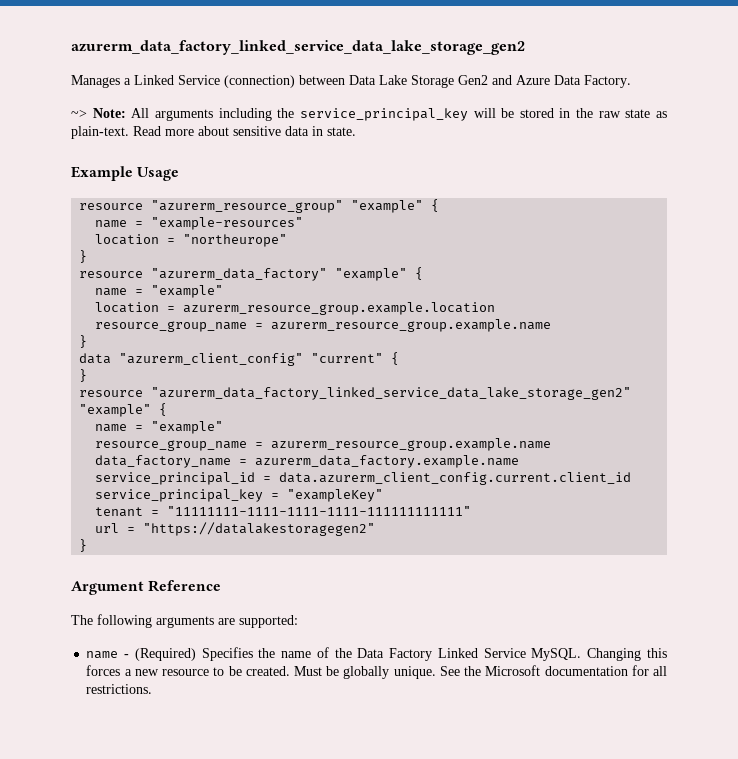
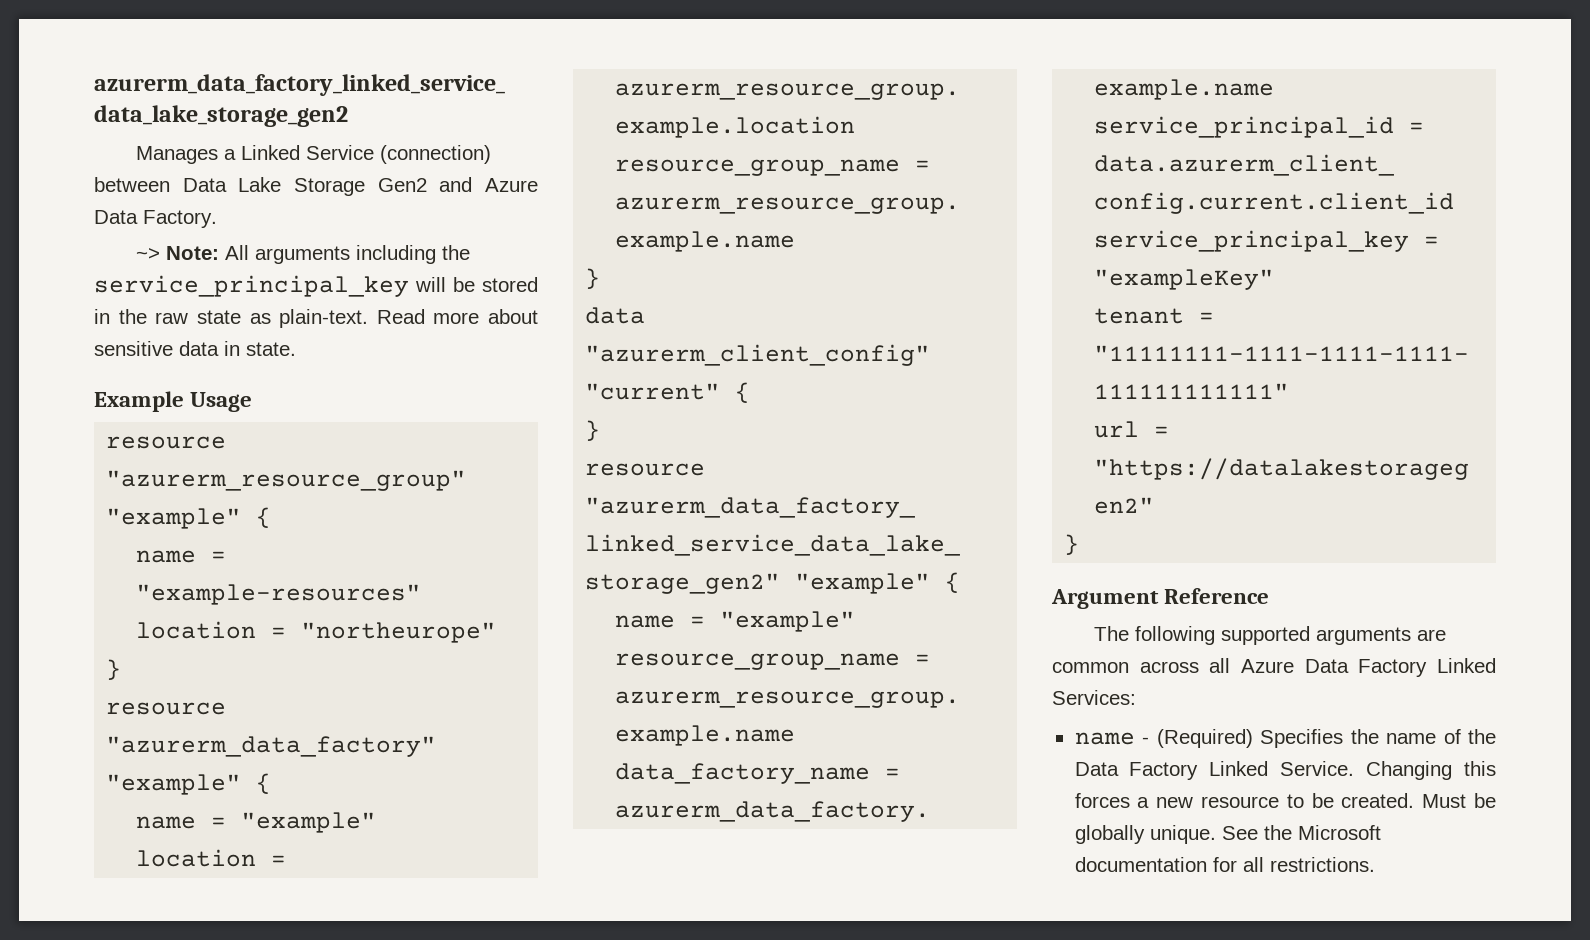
- The following arguments are supported:
+ The following supported arguments are common across all Azure Data Factory Linked Services:
- name - (Required) Specifies the name of the Data Factory Linked Service MySQL.
+ name - (Required) Specifies the name of the Data Factory Linked Service.

